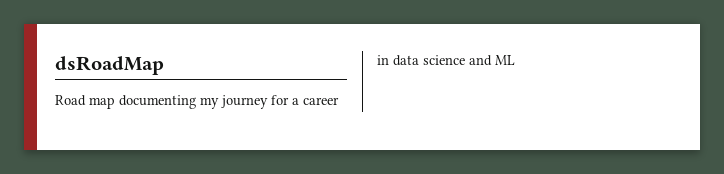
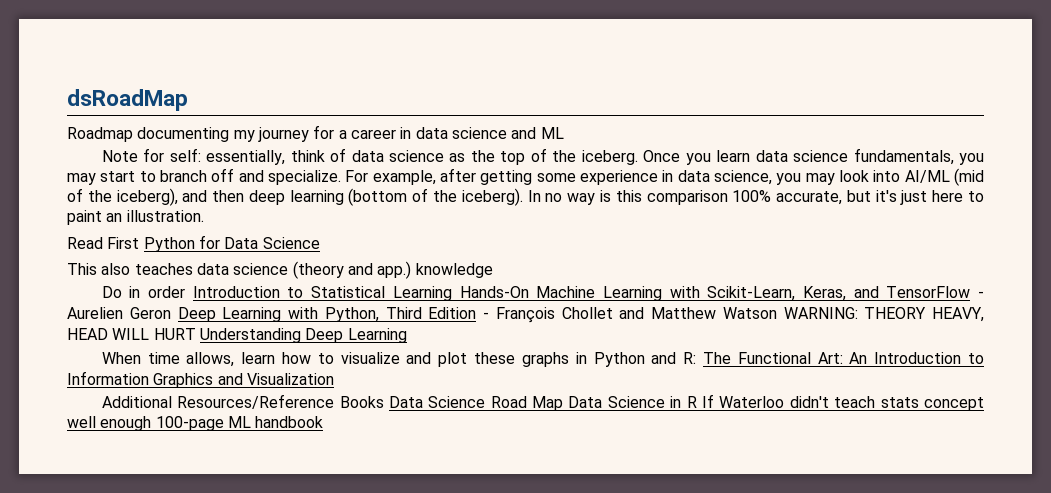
- Road map documenting my journey for a career in data science and ML
+ Roadmap documenting my journey for a career in data science and ML
+ Note for self: essentially, think of data science as the top of the iceberg. Once you learn data science fundamentals, you may start to branch off and specialize. For example, after getting some experience in data science, you may look into AI/ML (mid of the iceberg), and then deep learning (bottom of the iceberg). In no way is this comparison 100% accurate, but it's just here to paint an illustration.
+ Read First Python for Data Science
+ This also teaches data science (theory and app.) knowledge
+ Do in order Introduction to Statistical Learning Hands-On Machine Learning with Scikit-Learn, Keras, and TensorFlow - Aurelien Geron Deep Learning with Python, Third Edition - François Chollet and Matthew Watson WARNING: THEORY HEAVY, HEAD WILL HURT Understanding Deep Learning
+ When time allows, learn how to visualize and plot these graphs in Python and R: The Functional Art: An Introduction to Information Graphics and Visualization
+ Additional Resources/Reference Books Data Science Road Map Data Science in R If Waterloo didn't teach stats concept well enough 100-page ML handbook

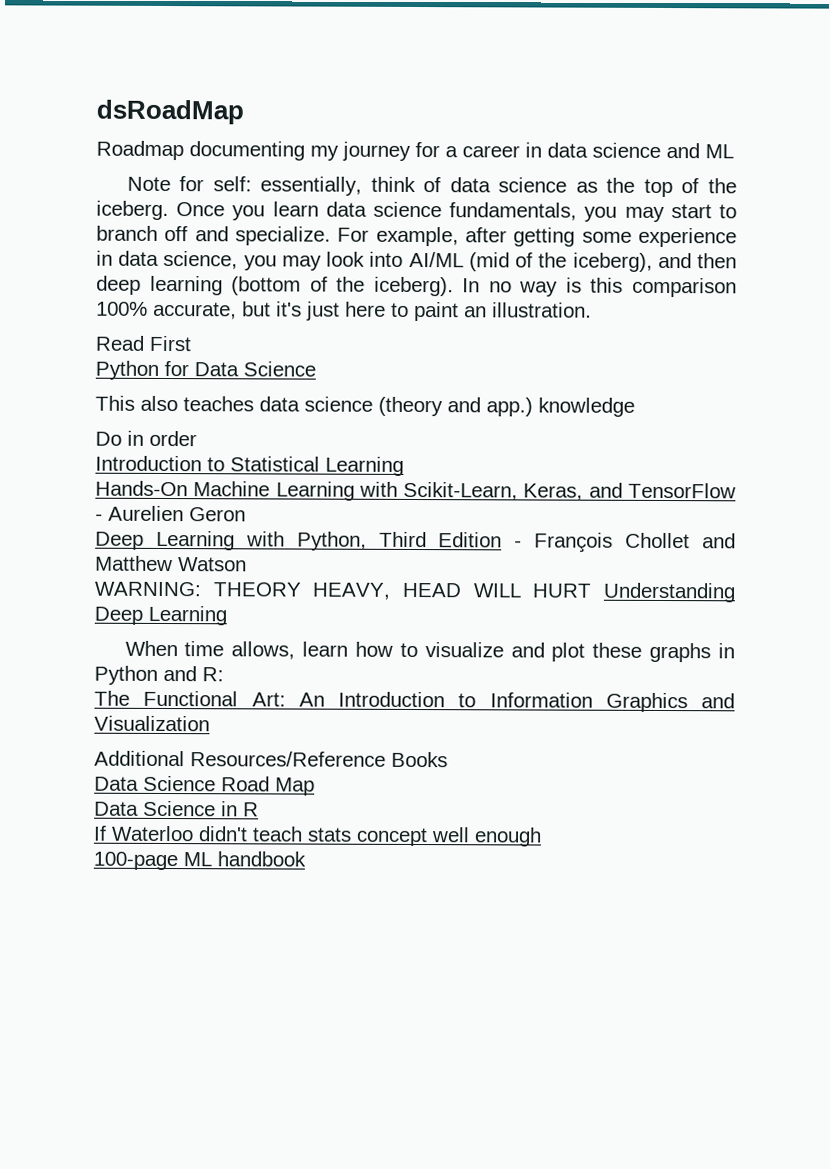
- Read First Python for Data Science
+ Read First
+ Python for Data Science
- Do in order Introduction to Statistical Learning Hands-On Machine Learning with Scikit-Learn, Keras, and TensorFlow - Aurelien Geron Deep Learning with Python, Third Edition - François Chollet and Matthew Watson WARNING: THEORY HEAVY, HEAD WILL HURT Understanding Deep Learning
+ Do in order
+ Introduction to Statistical Learning
+ Hands-On Machine Learning with Scikit-Learn, Keras, and TensorFlow - Aurelien Geron
+ Deep Learning with Python, Third Edition - François Chollet and Matthew Watson
+ WARNING: THEORY HEAVY, HEAD WILL HURT Understanding Deep Learning
- When time allows, learn how to visualize and plot these graphs in Python and R: The Functional Art: An Introduction to Information Graphics and Visualization
+ When time allows, learn how to visualize and plot these graphs in Python and R:
+ The Functional Art: An Introduction to Information Graphics and Visualization
- Additional Resources/Reference Books Data Science Road Map Data Science in R If Waterloo didn't teach stats concept well enough 100-page ML handbook
+ Additional Resources/Reference Books
+ Data Science Road Map
+ Data Science in R
+ If Waterloo didn't teach stats concept well enough
+ 100-page ML handbook

